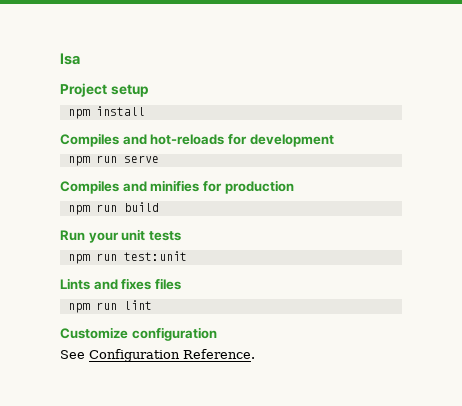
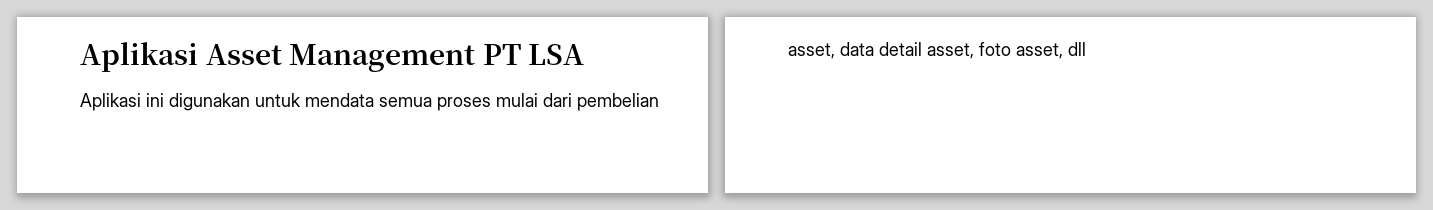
- lsa
- Project setup
- npm install
- Compiles and hot-reloads for development
- npm run serve
- Compiles and minifies for production
- npm run build
- Run your unit tests
- npm run test:unit
- Lints and fixes files
- npm run lint
- Customize configuration
- See Configuration Reference.
+ Aplikasi Asset Management PT LSA
+ Aplikasi ini digunakan untuk mendata semua proses mulai dari pembelian asset, data detail asset, foto asset, dll

